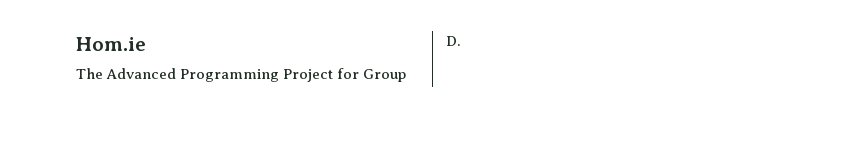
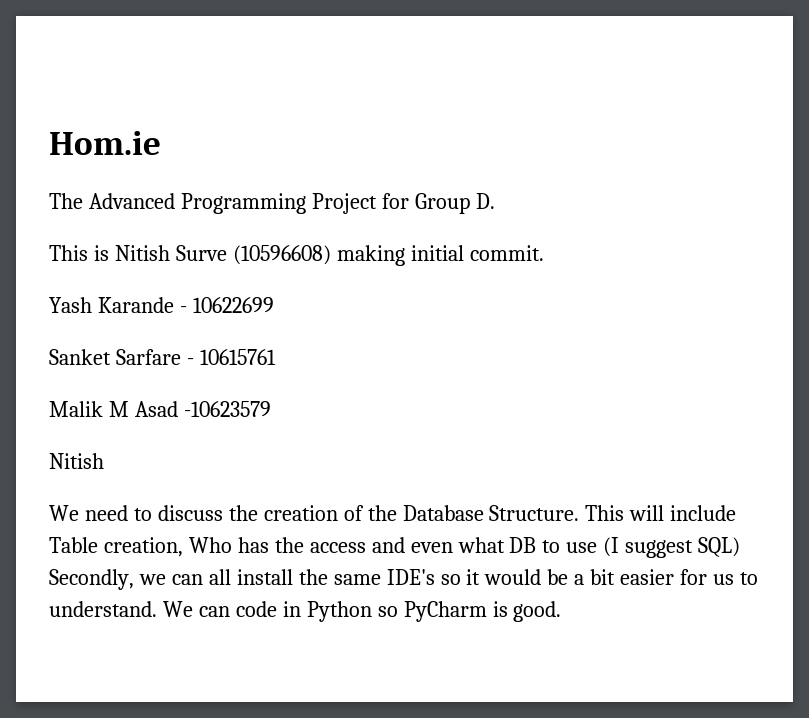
+ This is Nitish Surve (10596608) making initial commit.
+ Yash Karande - 10622699
+ Sanket Sarfare - 10615761
+ Malik M Asad -10623579
+ Nitish
+ We need to discuss the creation of the Database Structure. This will include Table creation, Who has the access and even what DB to use (I suggest SQL) Secondly, we can all install the same IDE's so it would be a bit easier for us to understand. We can code in Python so PyCharm is good.

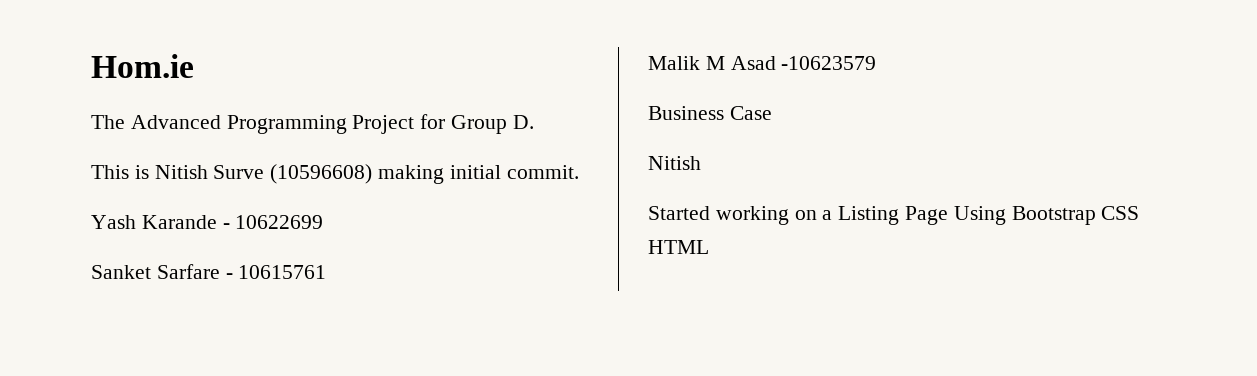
+ Business Case
- We need to discuss the creation of the Database Structure. This will include Table creation, Who has the access and even what DB to use (I suggest SQL) Secondly, we can all install the same IDE's so it would be a bit easier for us to understand. We can code in Python so PyCharm is good.
+ Started working on a Listing Page Using Bootstrap CSS HTML

